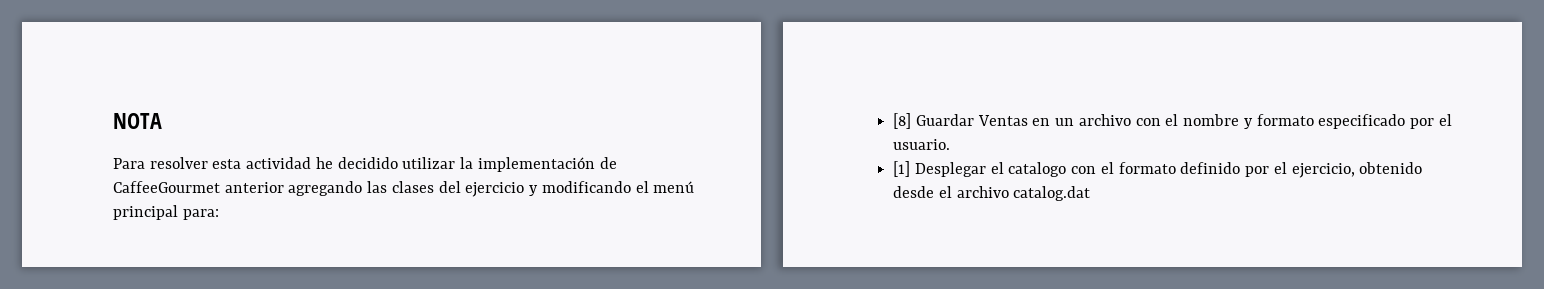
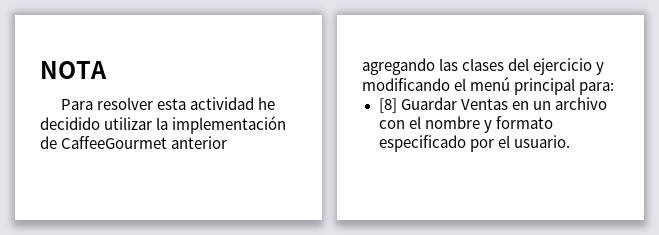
- [1] Desplegar el catalogo con el formato definido por el ejercicio, obtenido desde el archivo catalog.dat

